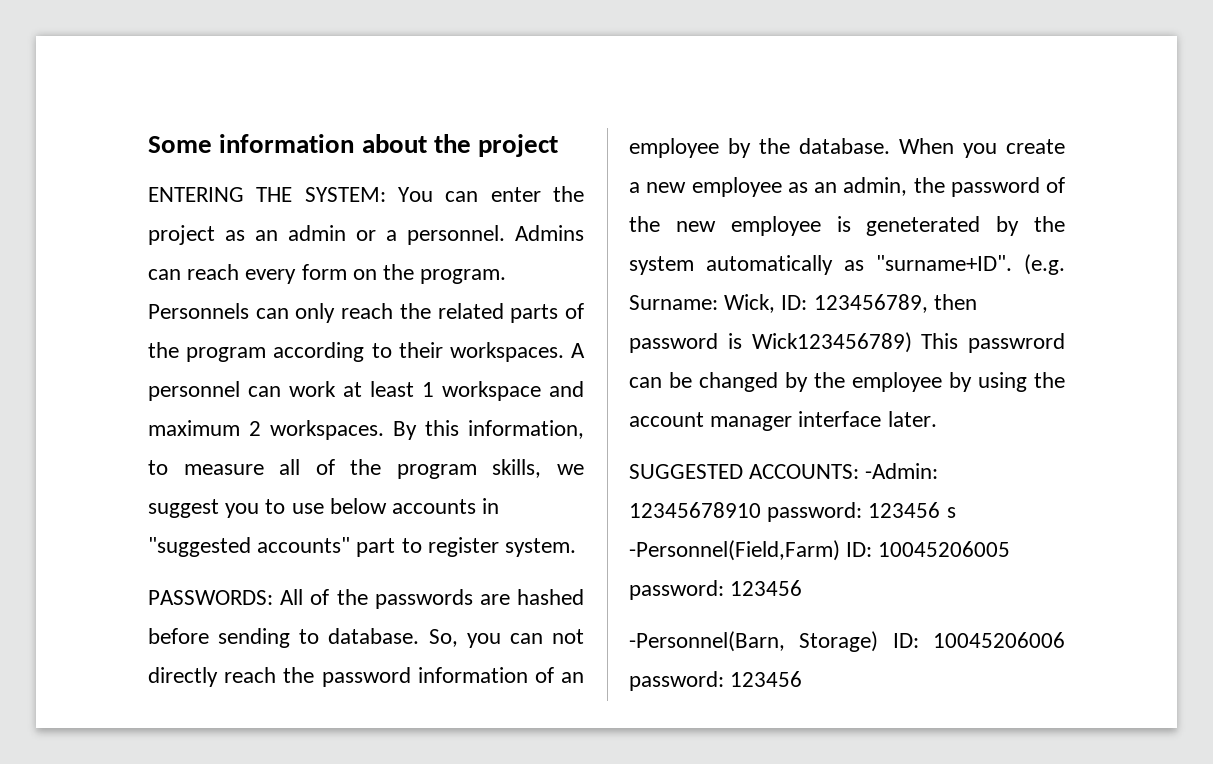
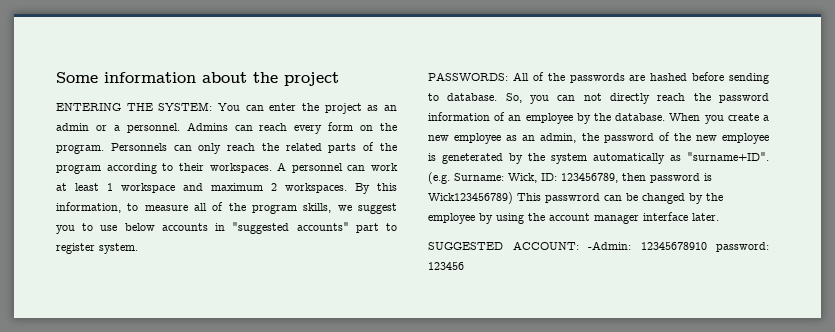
- SUGGESTED ACCOUNTS: -Admin: 12345678910 password: 123456 s -Personnel(Field,Farm) ID: 10045206005 password: 123456
- -Personnel(Barn, Storage) ID: 10045206006 password: 123456
+ SUGGESTED ACCOUNT: -Admin: 12345678910 password: 123456

